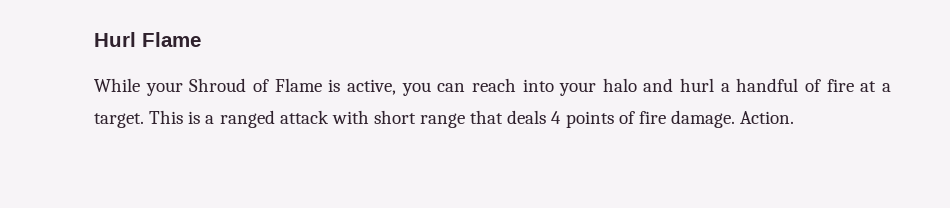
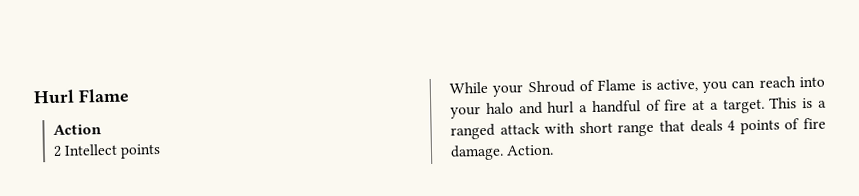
+ Action
+ 2 Intellect points

